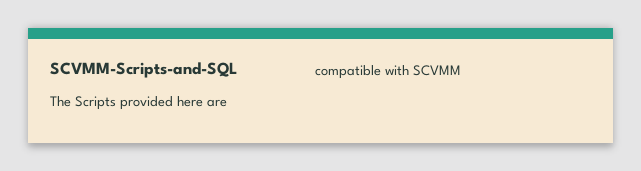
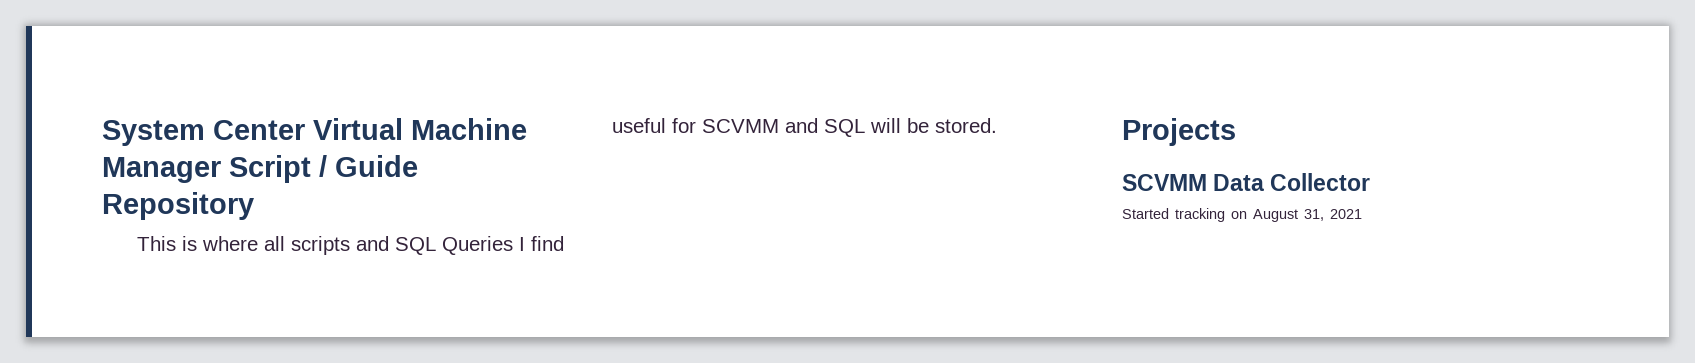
- SCVMM-Scripts-and-SQL
- The Scripts provided here are compatible with SCVMM
+ System Center Virtual Machine Manager Script / Guide Repository
+ This is where all scripts and SQL Queries I find useful for SCVMM and SQL will be stored.
+ Projects
+ SCVMM Data Collector
+ Started tracking on August 31, 2021

